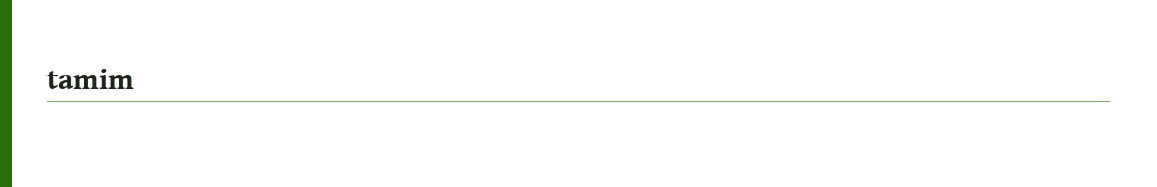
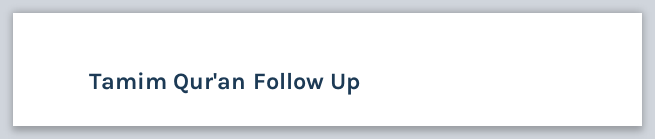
- tamim
+ Tamim Qur'an Follow Up

